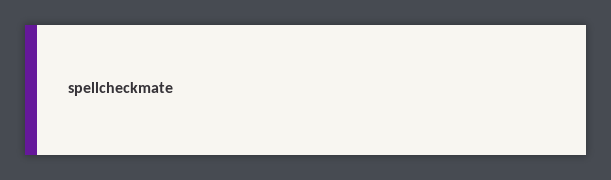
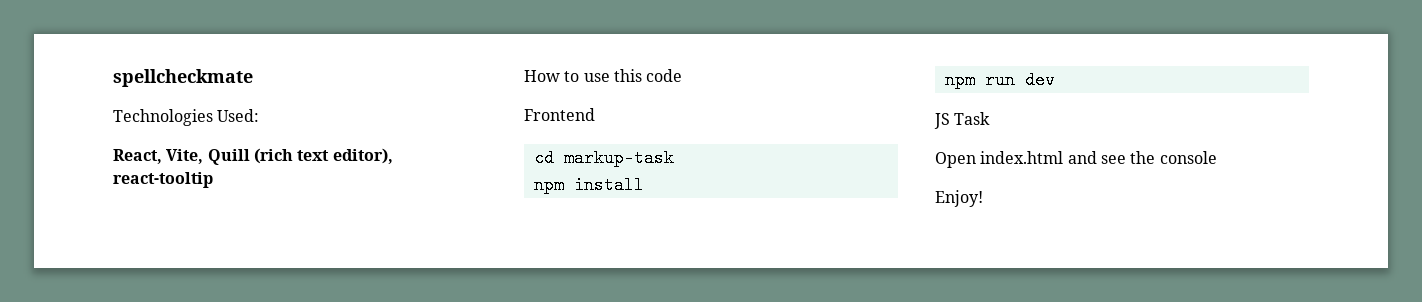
+ Technologies Used:
+ React, Vite, Quill (rich text editor), react-tooltip
+ How to use this code
+ Frontend
+ cd markup-task
+ npm install
+ npm run dev
+ JS Task
+ Open index.html and see the console
+ Enjoy!

